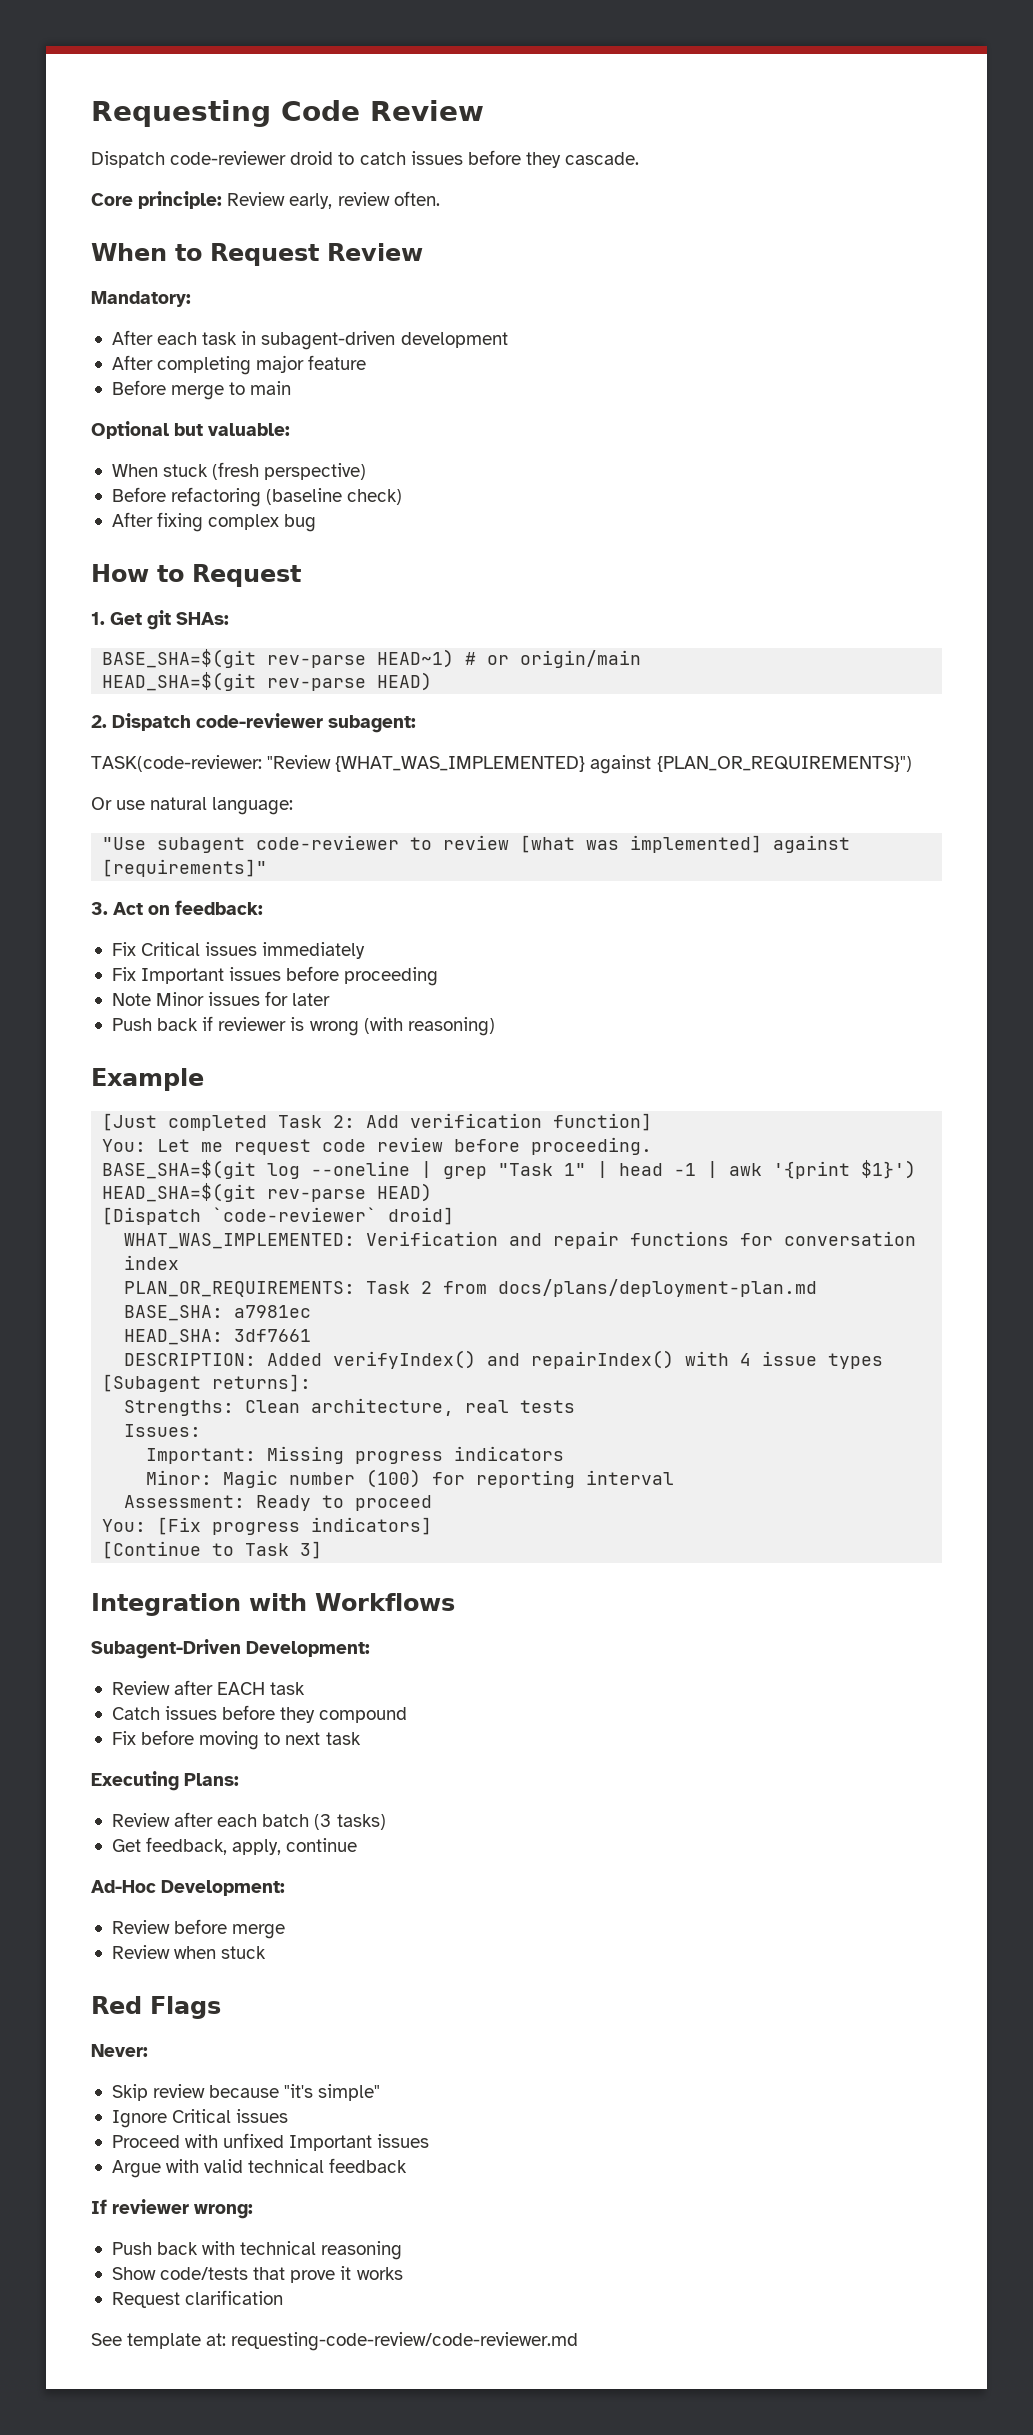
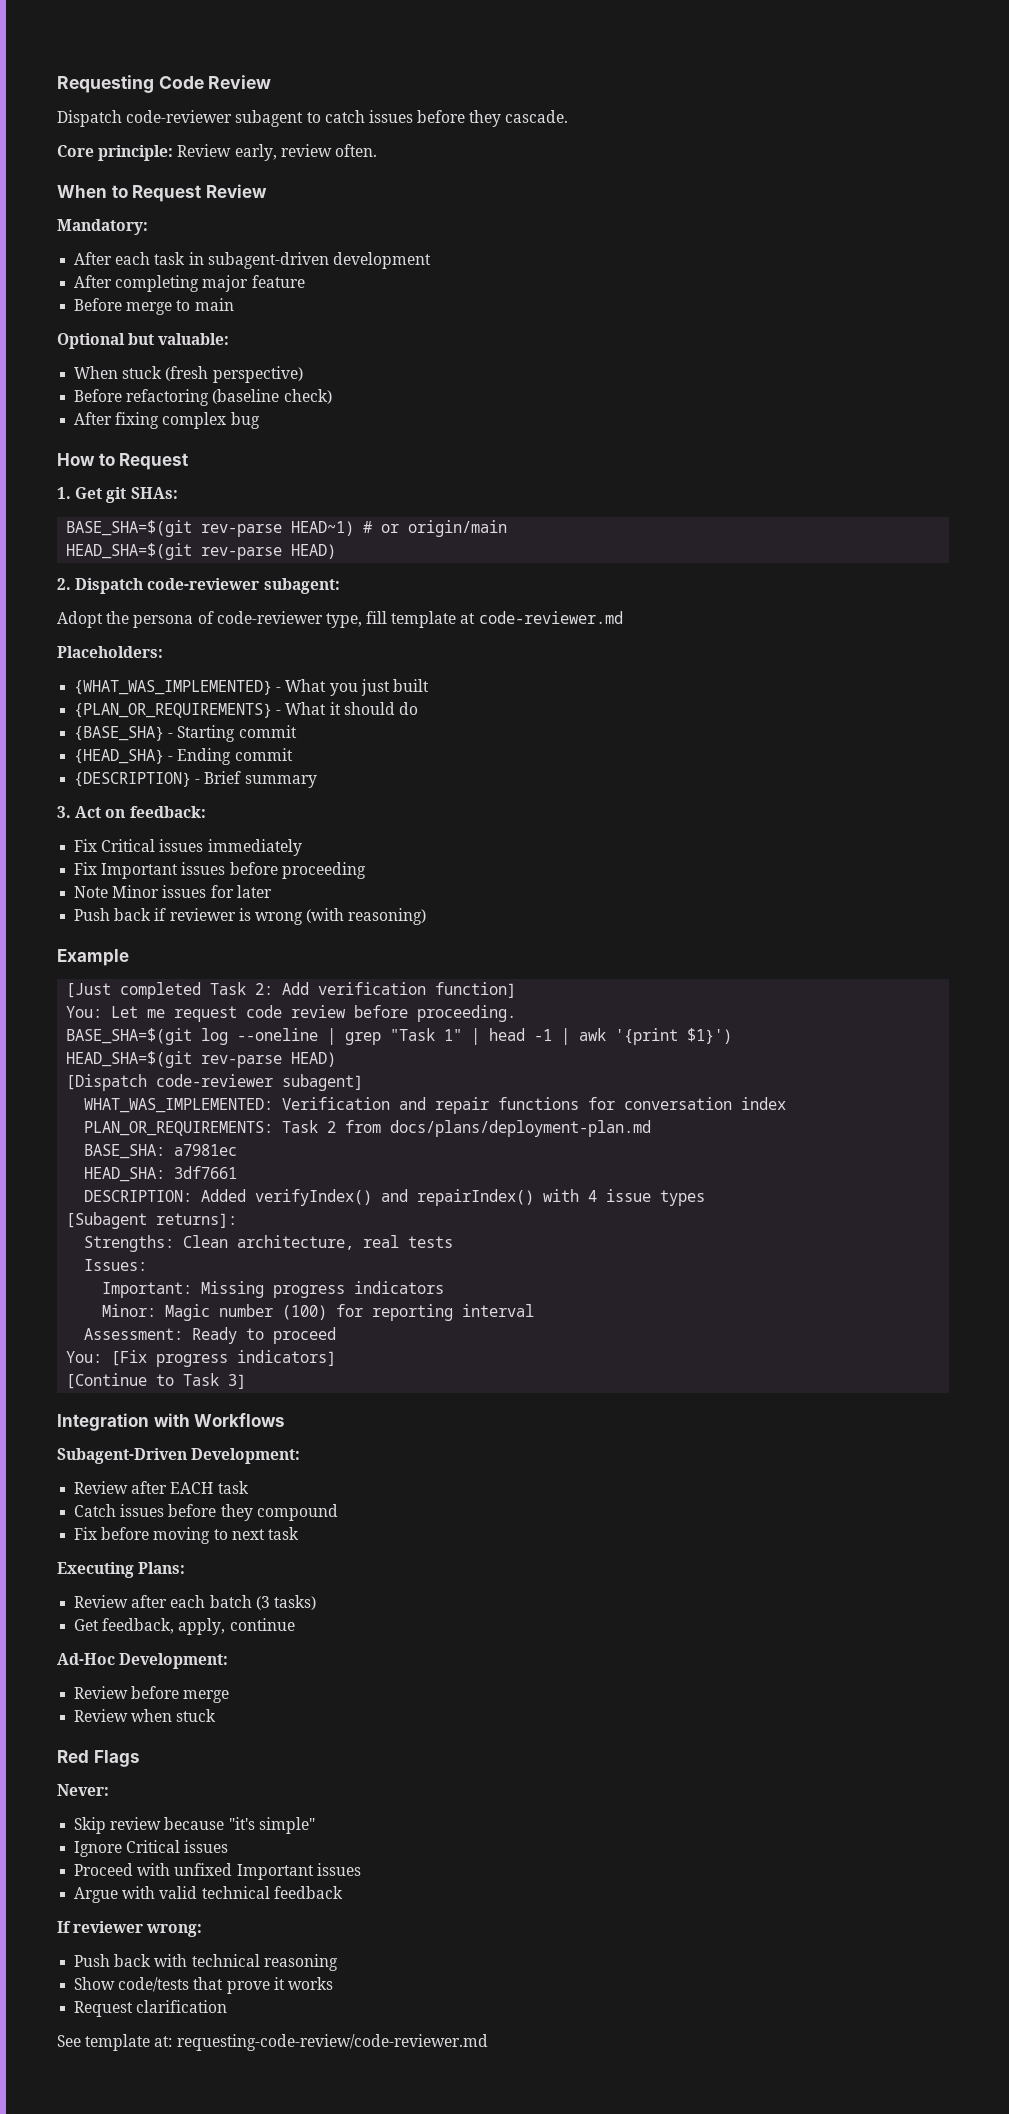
- Dispatch code-reviewer droid to catch issues before they cascade.
+ Dispatch code-reviewer subagent to catch issues before they cascade.
- TASK(code-reviewer: "Review {WHAT_WAS_IMPLEMENTED} against {PLAN_OR_REQUIREMENTS}")
- Or use natural language:
- "Use subagent code-reviewer to review [what was implemented] against [requirements]"
+ Adopt the persona of code-reviewer type, fill template at code-reviewer.md
+ Placeholders:
+ {WHAT_WAS_IMPLEMENTED} - What you just built
+ {PLAN_OR_REQUIREMENTS} - What it should do
+ {BASE_SHA} - Starting commit
+ {HEAD_SHA} - Ending commit
+ {DESCRIPTION} - Brief summary
- [Dispatch `code-reviewer` droid]
+ [Dispatch code-reviewer subagent]

